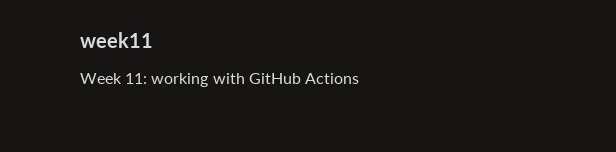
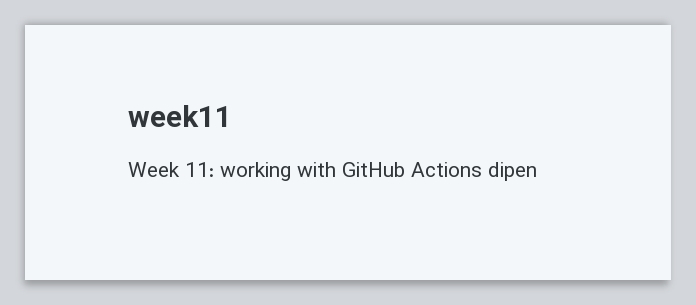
- Week 11: working with GitHub Actions
+ Week 11: working with GitHub Actions dipen

